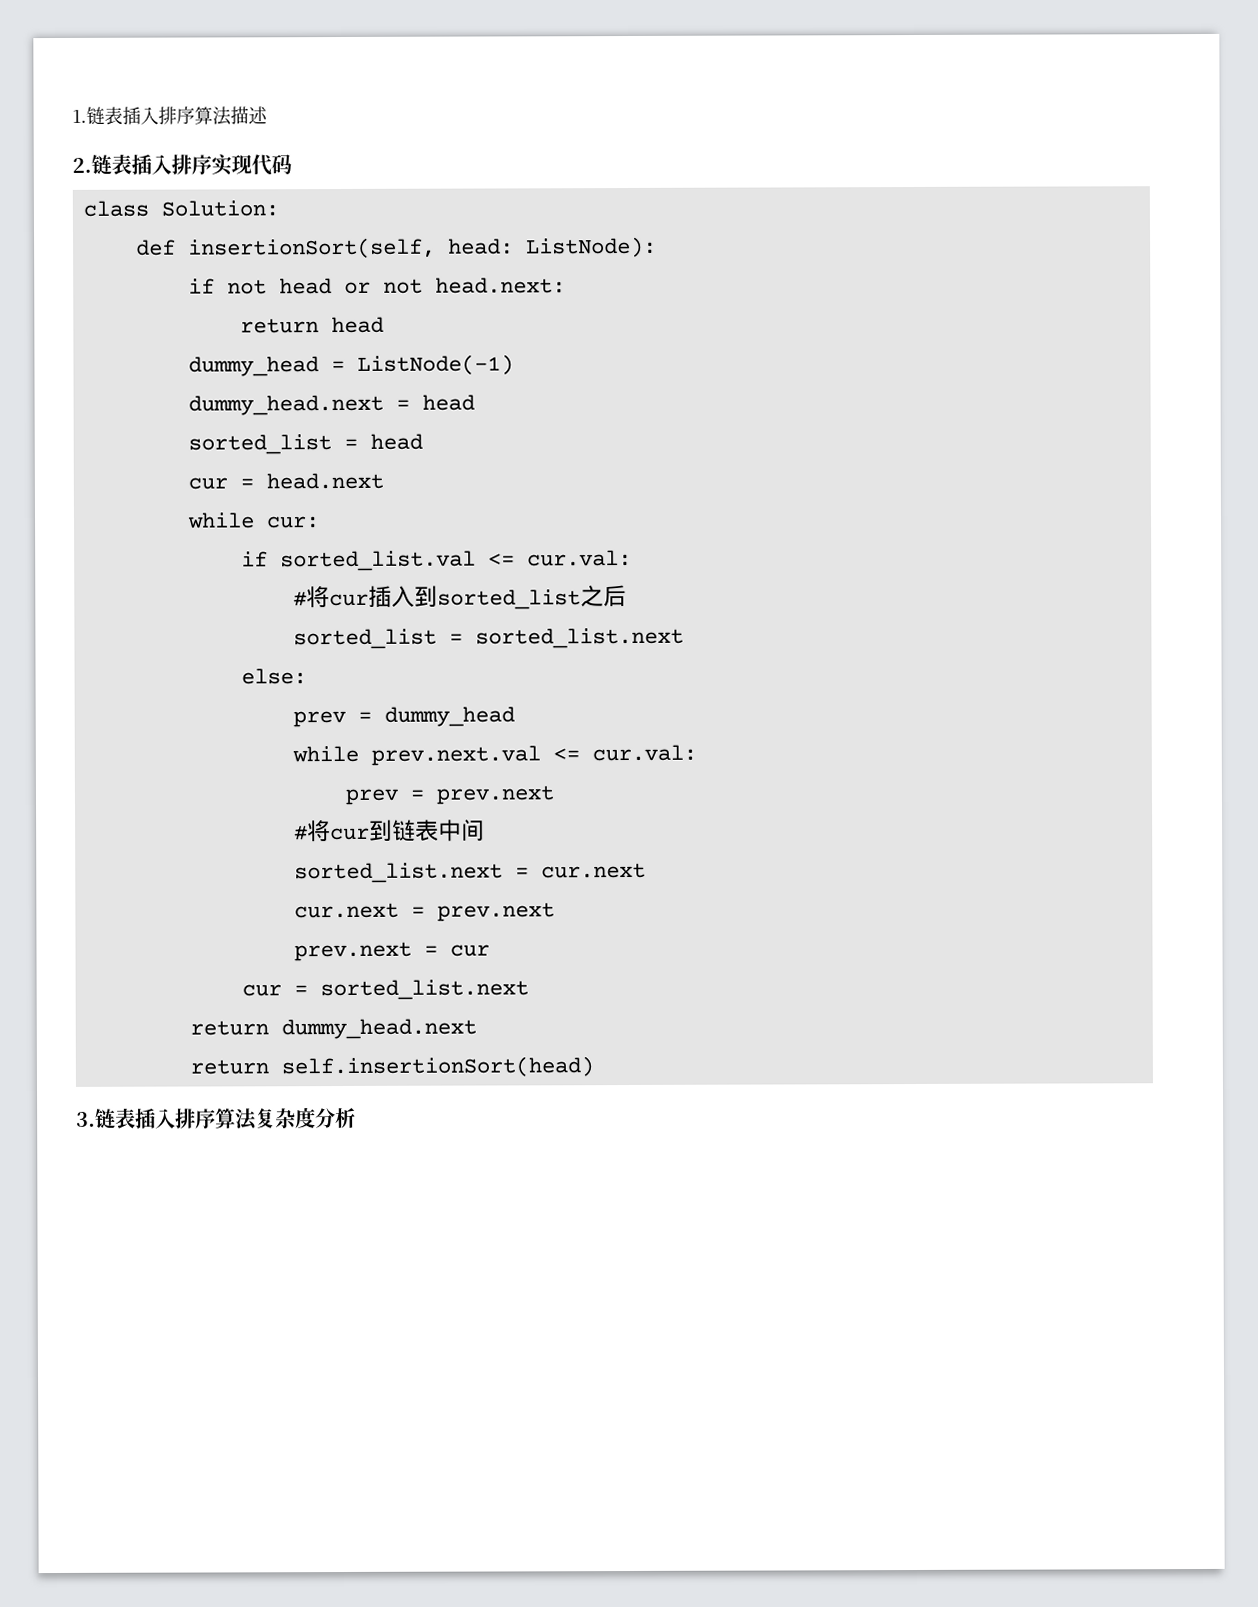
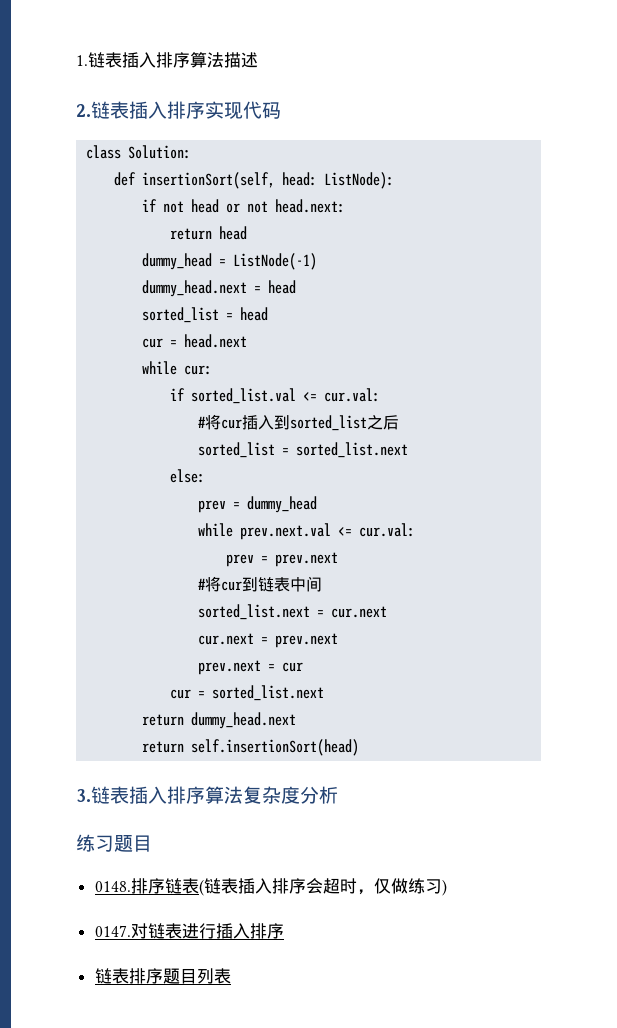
+ 练习题目
+ 0148.排序链表(链表插入排序会超时，仅做练习)
+ 0147.对链表进行插入排序
+ 链表排序题目列表

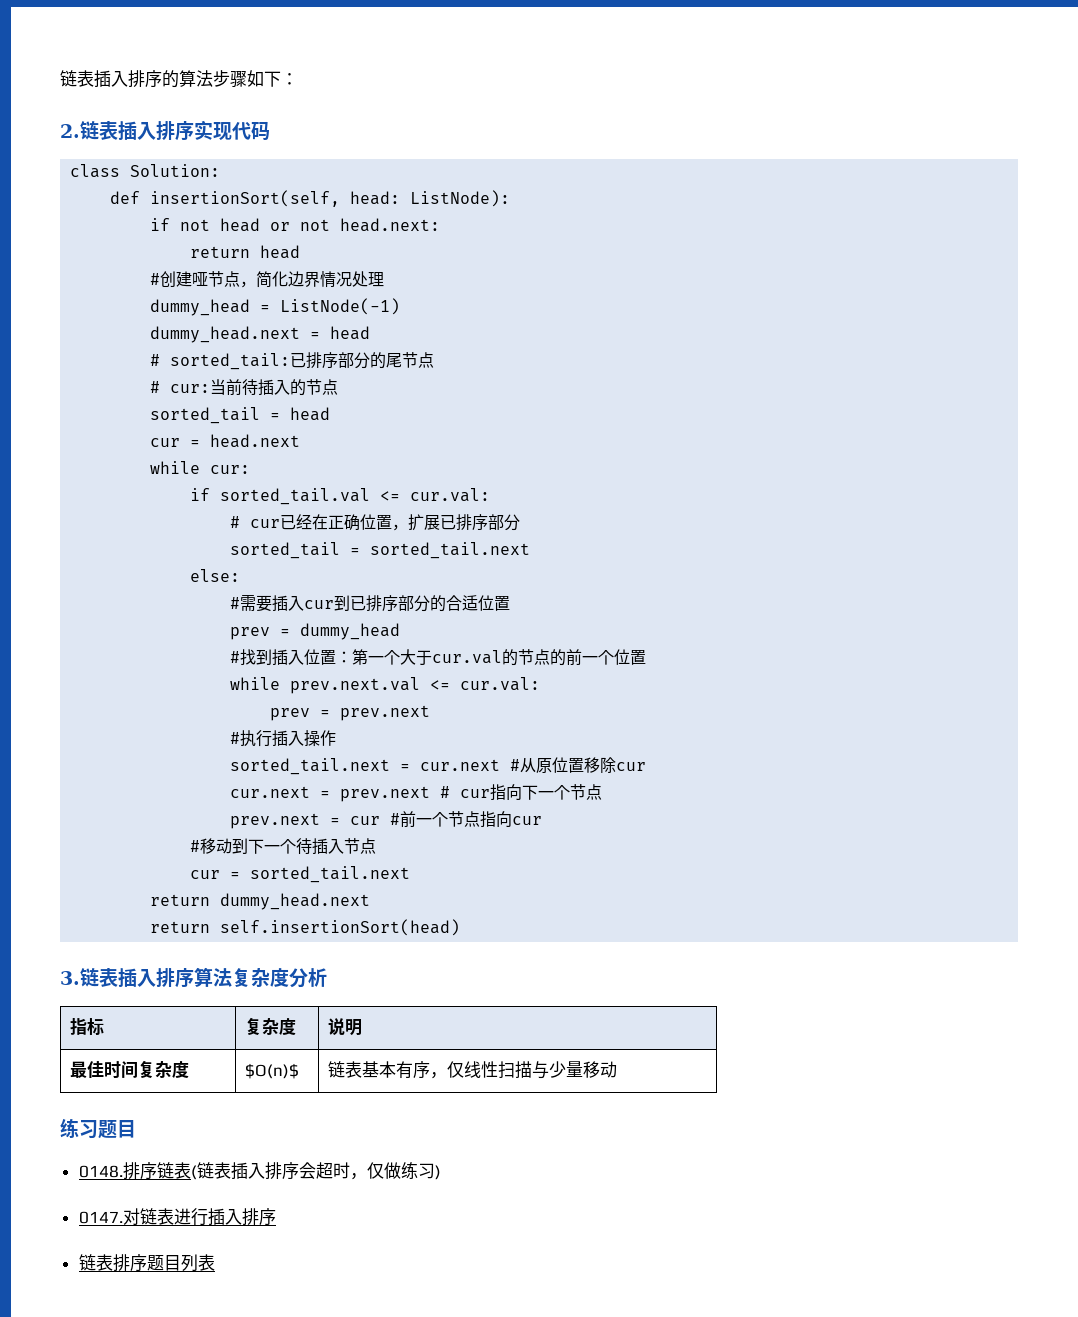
- 1.链表插入排序算法描述
+ 链表插入排序的算法步骤如下：
+ #创建哑节点，简化边界情况处理
- sorted_list = head
+ # sorted_tail:已排序部分的尾节点
+ # cur:当前待插入的节点
+ sorted_tail = head
- if sorted_list.val <= cur.val:
+ if sorted_tail.val <= cur.val:
- #将cur插入到sorted_list之后
- sorted_list = sorted_list.next
+ # cur已经在正确位置，扩展已排序部分
+ sorted_tail = sorted_tail.next
  else:
+ #需要插入cur到已排序部分的合适位置
  prev = dummy_head
+ #找到插入位置：第一个大于cur.val的节点的前一个位置
- #将cur到链表中间
- sorted_list.next = cur.next
- cur.next = prev.next
- prev.next = cur
- cur = sorted_list.next
+ #执行插入操作
+ sorted_tail.next = cur.next #从原位置移除cur
+ cur.next = prev.next # cur指向下一个节点
+ prev.next = cur #前一个节点指向cur
+ #移动到下一个待插入节点
+ cur = sorted_tail.next
+ 指标 | 复杂度 | 说明
+ 最佳时间复杂度 | $O(n)$ | 链表基本有序，仅线性扫描与少量移动

